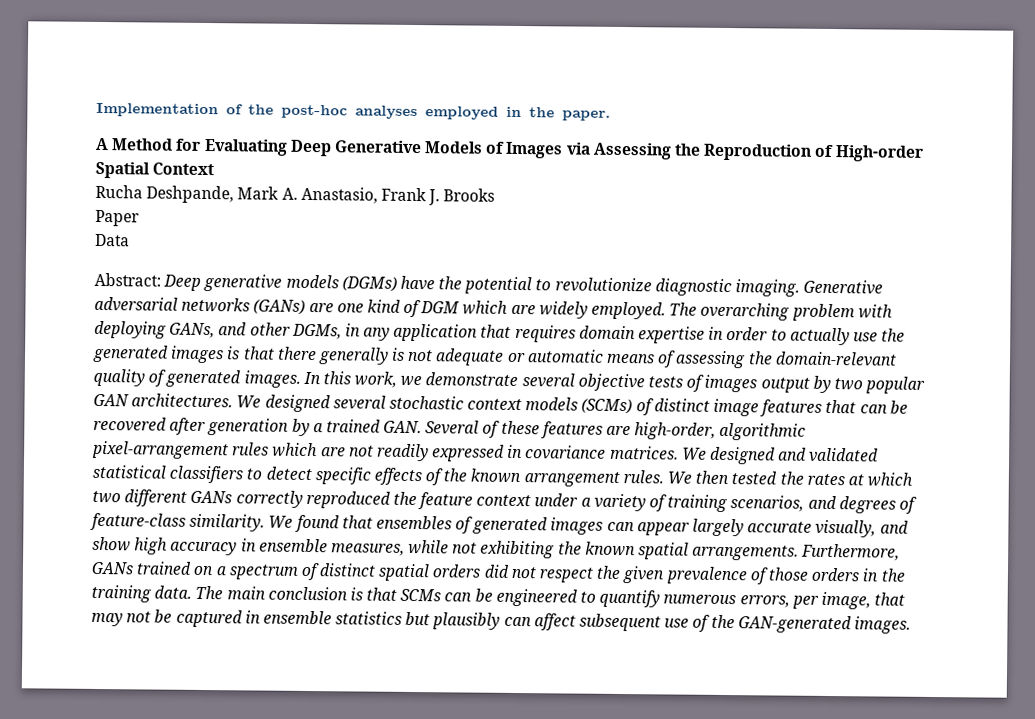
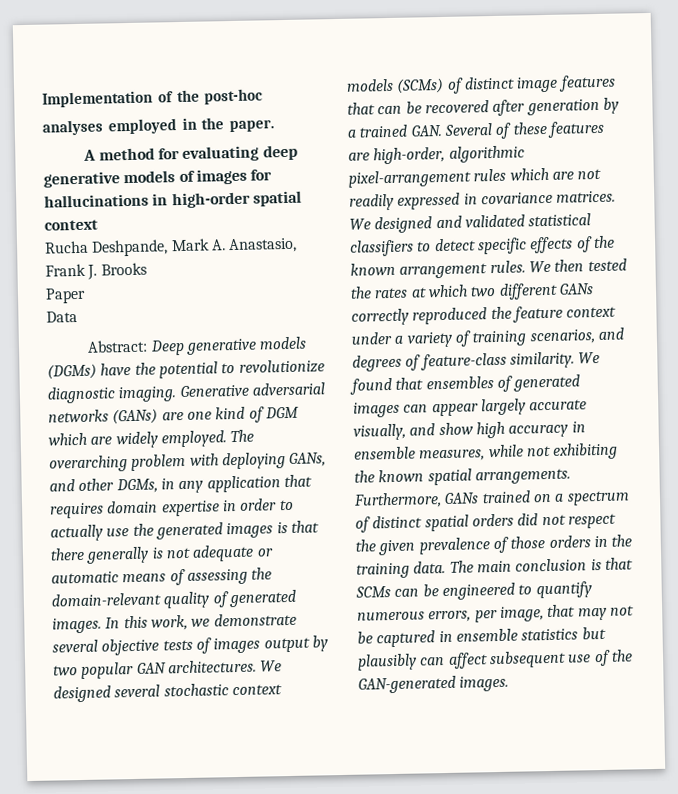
- A Method for Evaluating Deep Generative Models of Images via Assessing the Reproduction of High-order Spatial Context
+ A method for evaluating deep generative models of images for hallucinations in high-order spatial context

